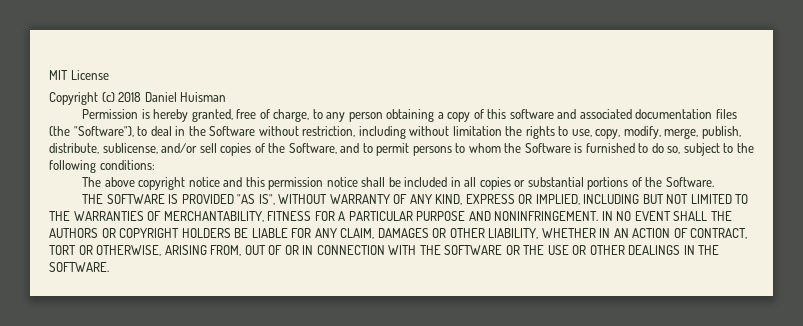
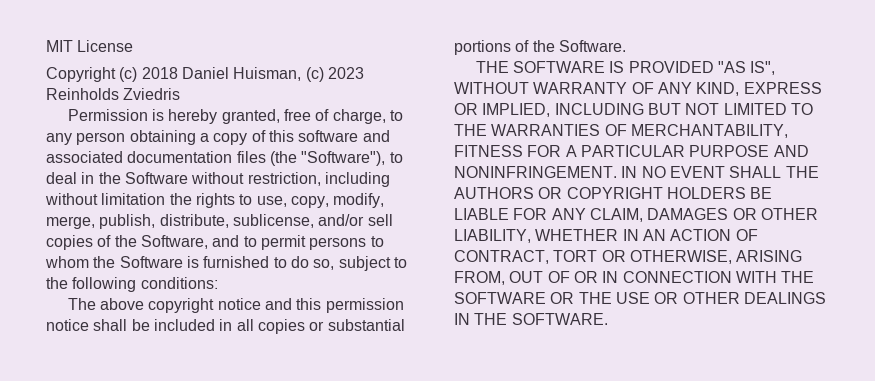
- Copyright (c) 2018 Daniel Huisman
+ Copyright (c) 2018 Daniel Huisman, (c) 2023 Reinholds Zviedris

